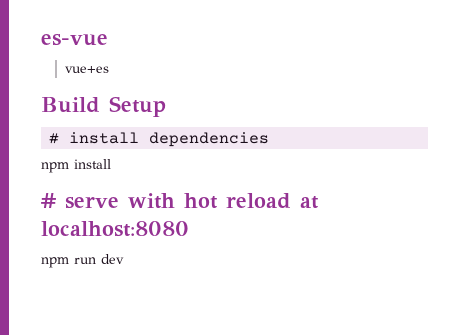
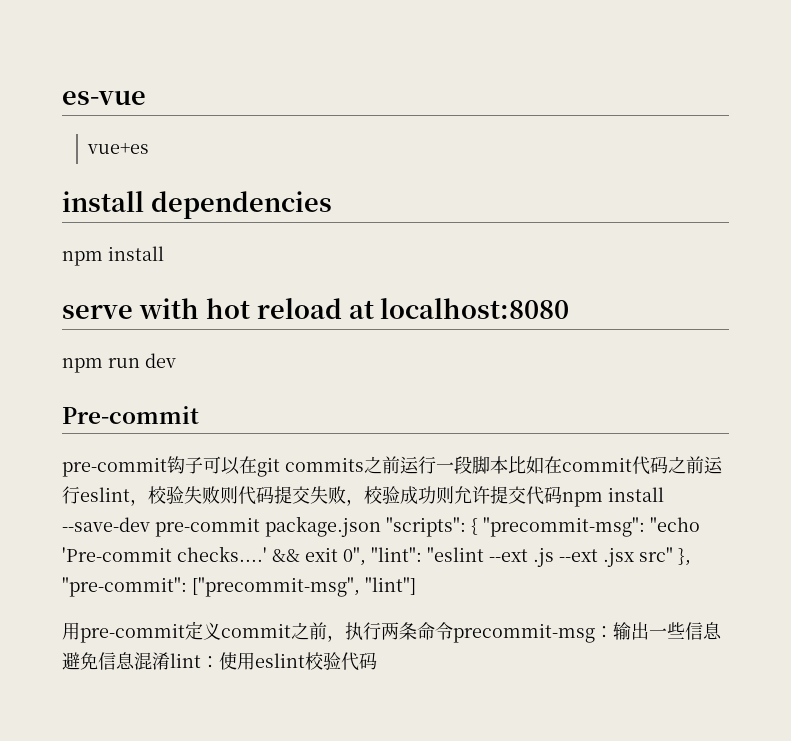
- Build Setup
- # install dependencies
+ install dependencies
- # serve with hot reload at localhost:8080
+ serve with hot reload at localhost:8080
+ Pre-commit
+ pre-commit钩子可以在git commits之前运行一段脚本比如在commit代码之前运行eslint，校验失败则代码提交失败，校验成功则允许提交代码npm install --save-dev pre-commit package.json "scripts": { "precommit-msg": "echo 'Pre-commit checks....' && exit 0", "lint": "eslint --ext .js --ext .jsx src" }, "pre-commit": ["precommit-msg", "lint"]
+ 用pre-commit定义commit之前，执行两条命令precommit-msg：输出一些信息避免信息混淆lint：使用eslint校验代码

